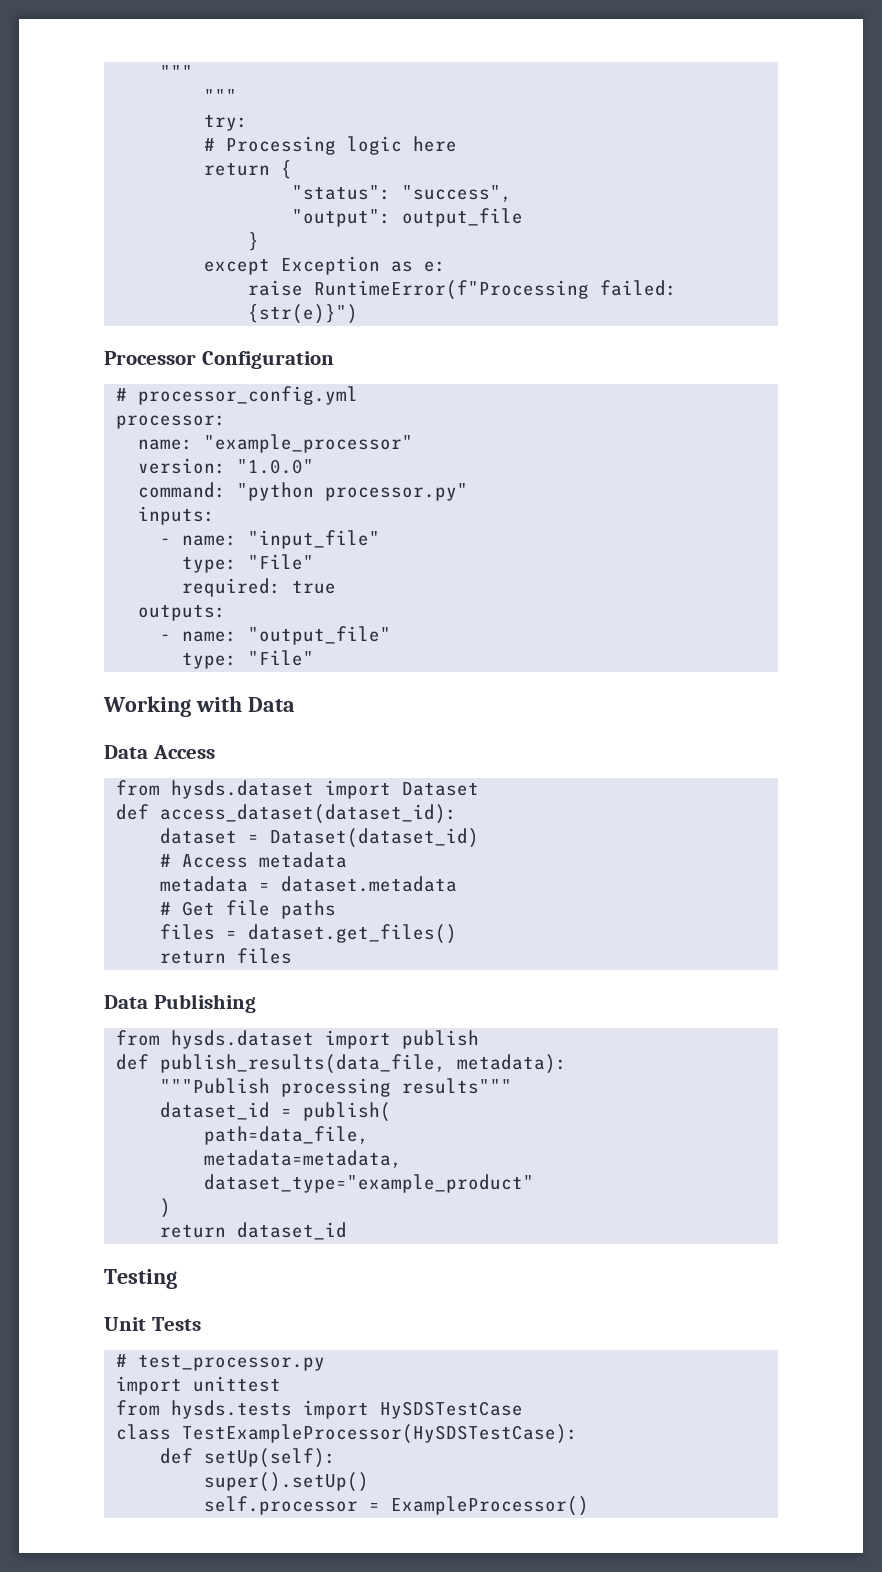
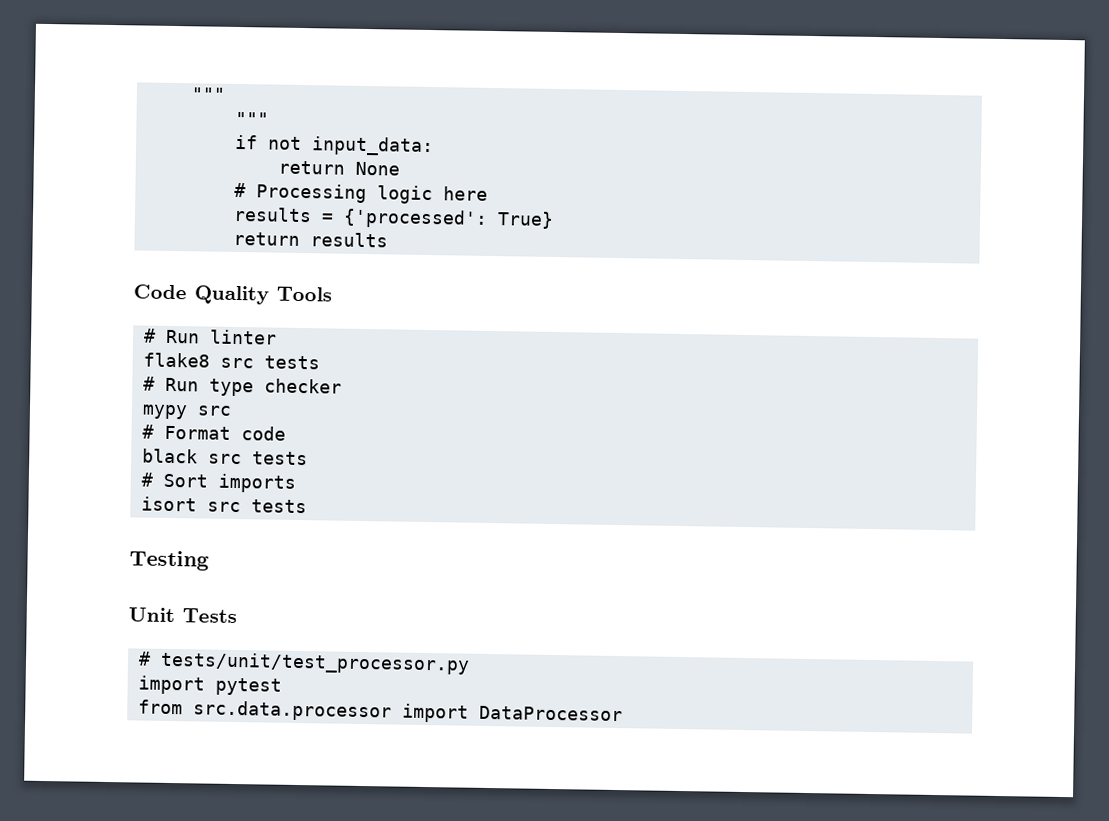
- try:
+ if not input_data:
+ return None
- return {
- "status": "success",
- "output": output_file
- }
- except Exception as e:
- raise RuntimeError(f"Processing failed: {str(e)}")
- Processor Configuration
- # processor_config.yml
- processor:
- name: "example_processor"
- version: "1.0.0"
- command: "python processor.py"
- inputs:
- - name: "input_file"
- type: "File"
- required: true
- outputs:
- - name: "output_file"
- type: "File"
- Working with Data
- Data Access
- from hysds.dataset import Dataset
- def access_dataset(dataset_id):
- dataset = Dataset(dataset_id)
- # Access metadata
- metadata = dataset.metadata
- # Get file paths
- files = dataset.get_files()
- return files
- Data Publishing
- from hysds.dataset import publish
- def publish_results(data_file, metadata):
- """Publish processing results"""
- dataset_id = publish(
- path=data_file,
- metadata=metadata,
- dataset_type="example_product"
- )
- return dataset_id
+ results = {'processed': True}
+ return results
+ Code Quality Tools
+ # Run linter
+ flake8 src tests
+ # Run type checker
+ mypy src
+ # Format code
+ black src tests
+ # Sort imports
+ isort src tests
- # test_processor.py
- import unittest
- from hysds.tests import HySDSTestCase
- class TestExampleProcessor(HySDSTestCase):
- def setUp(self):
- super().setUp()
- self.processor = ExampleProcessor()
+ # tests/unit/test_processor.py
+ import pytest
+ from src.data.processor import DataProcessor

